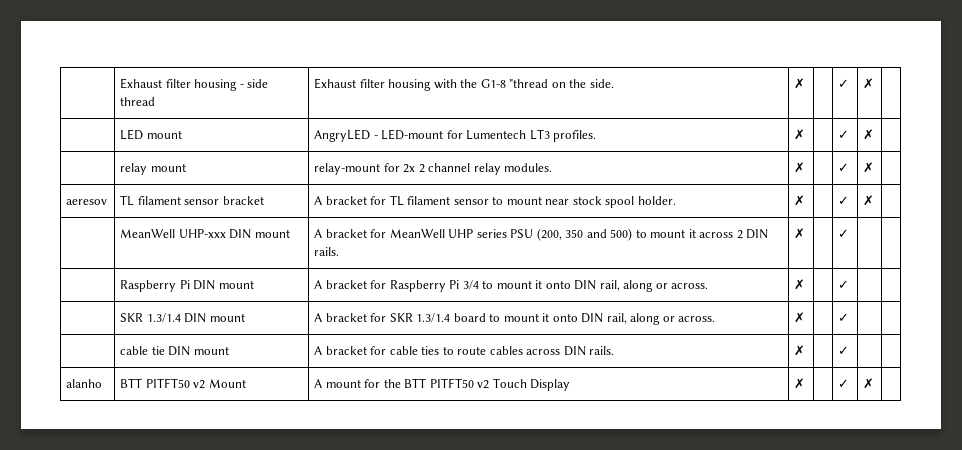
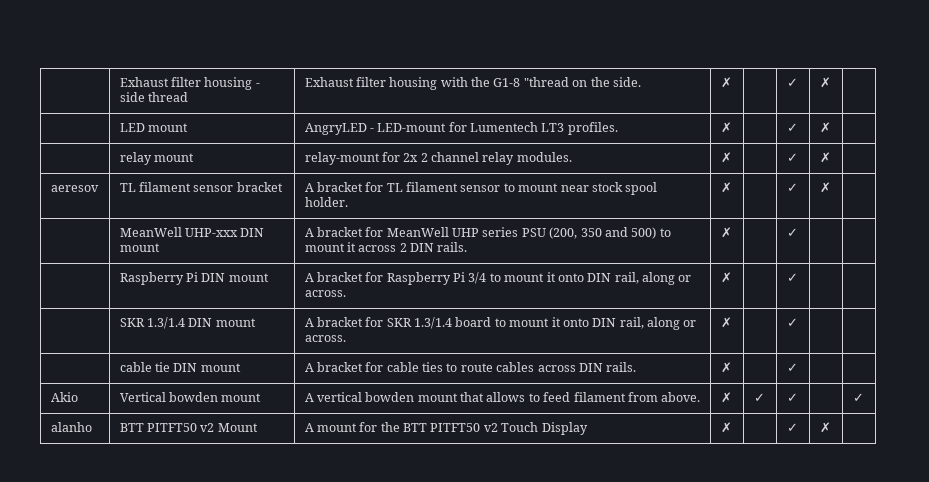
+ Akio | Vertical bowden mount | A vertical bowden mount that allows to feed filament from above. | ✗ | ✓ | ✓ | | ✓

